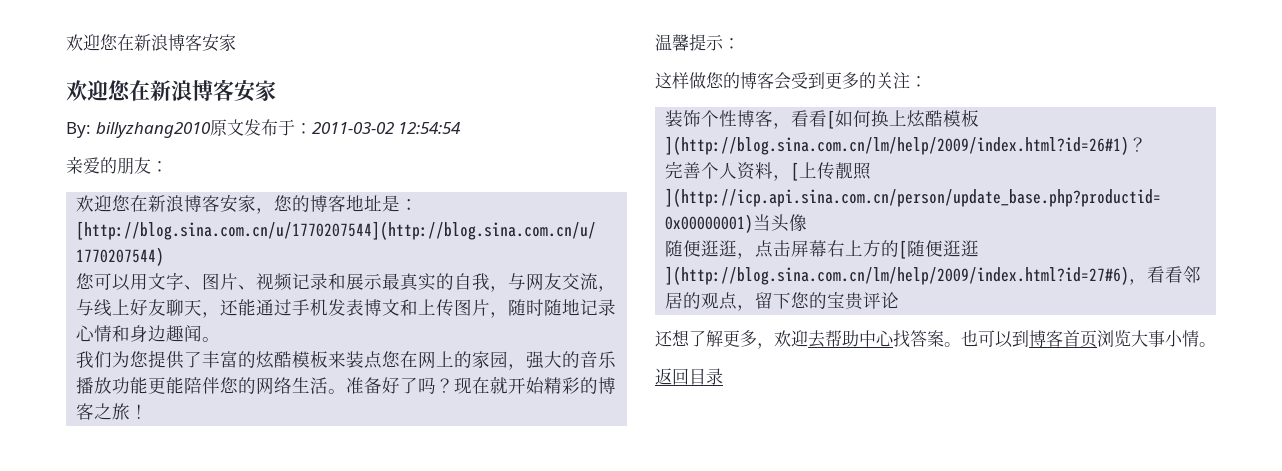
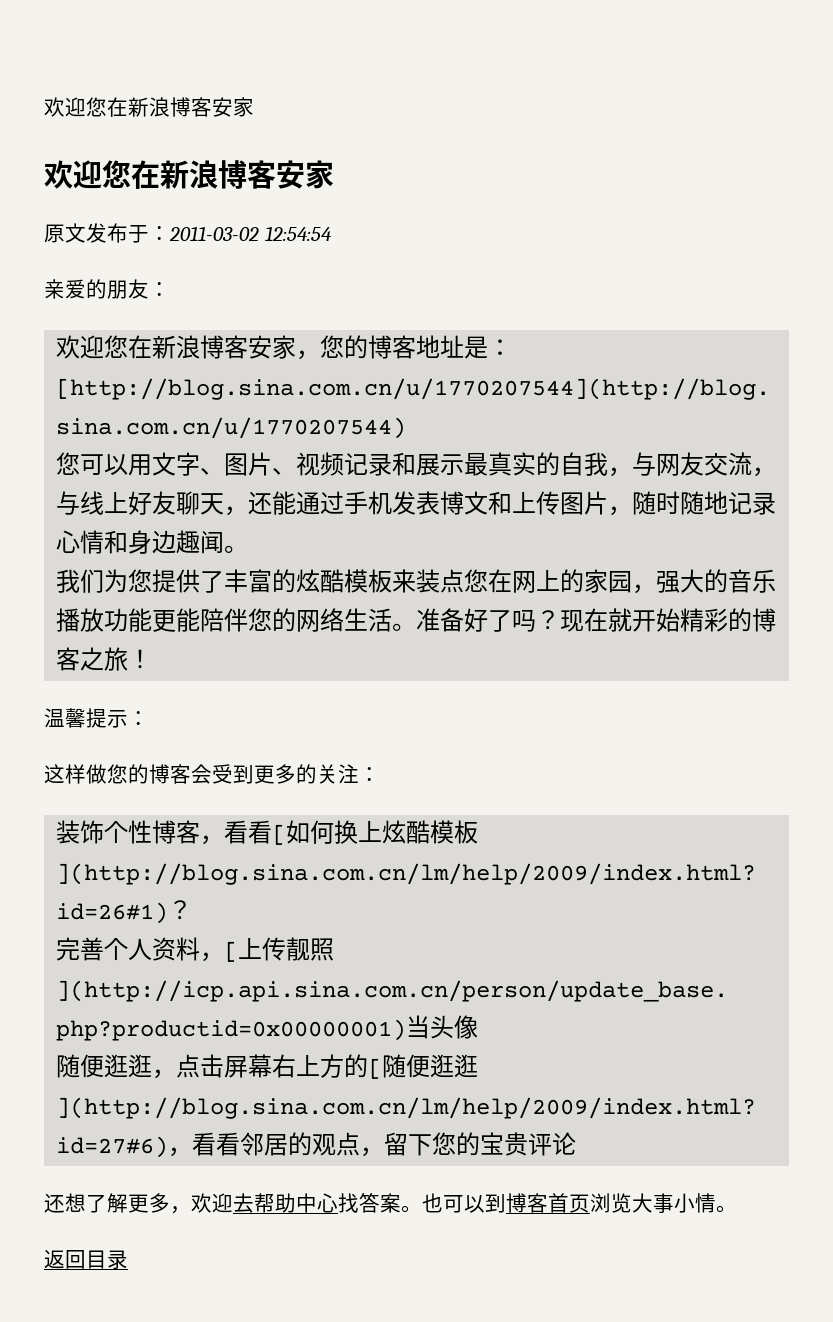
- By: billyzhang2010原文发布于：2011-03-02 12:54:54
+ 原文发布于：2011-03-02 12:54:54

